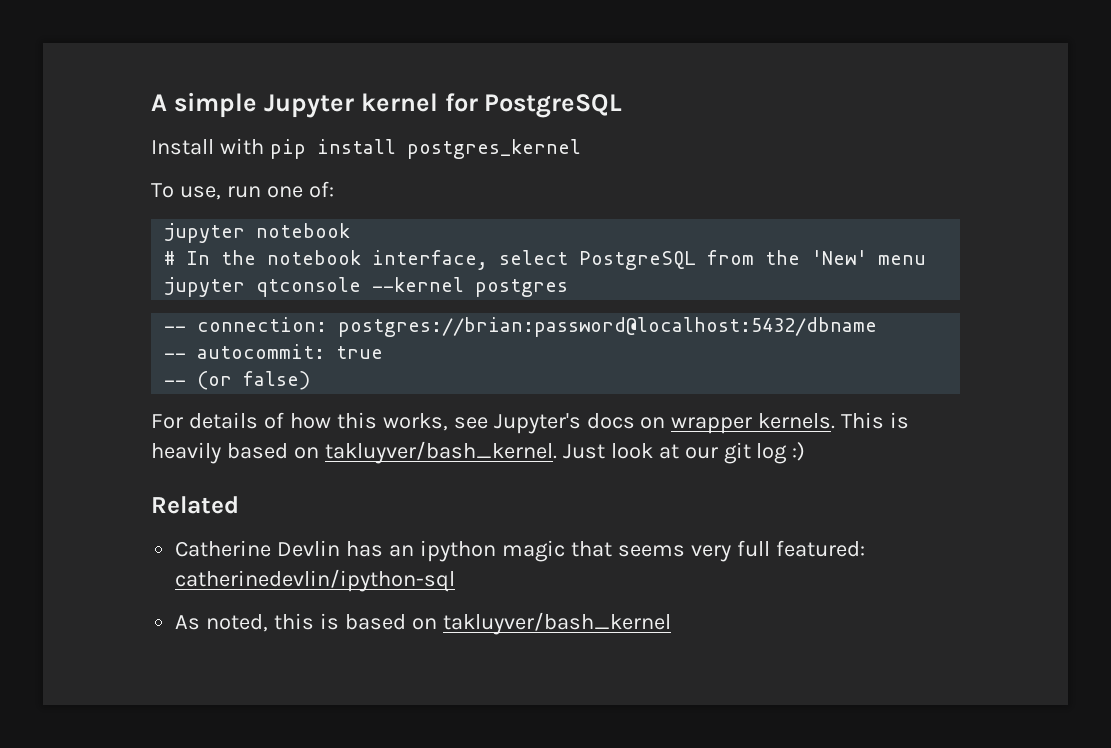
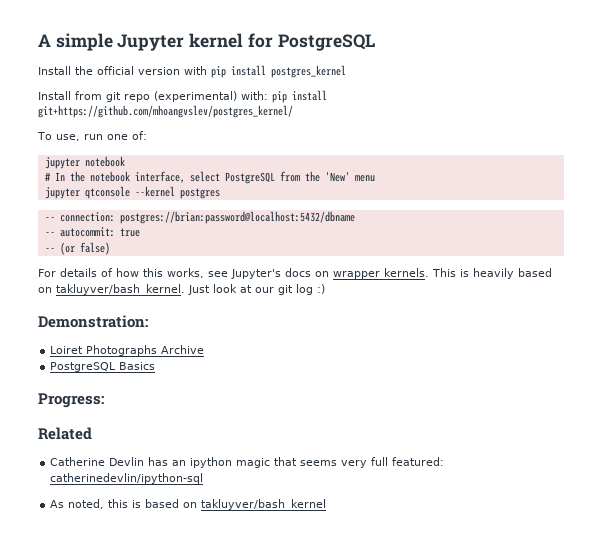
- Install with pip install postgres_kernel
+ Install the official version with pip install postgres_kernel
+ Install from git repo (experimental) with: pip install git+https://github.com/mhoangvslev/postgres_kernel/
+ Demonstration:
+ Loiret Photographs Archive
+ PostgreSQL Basics
+ Progress:

